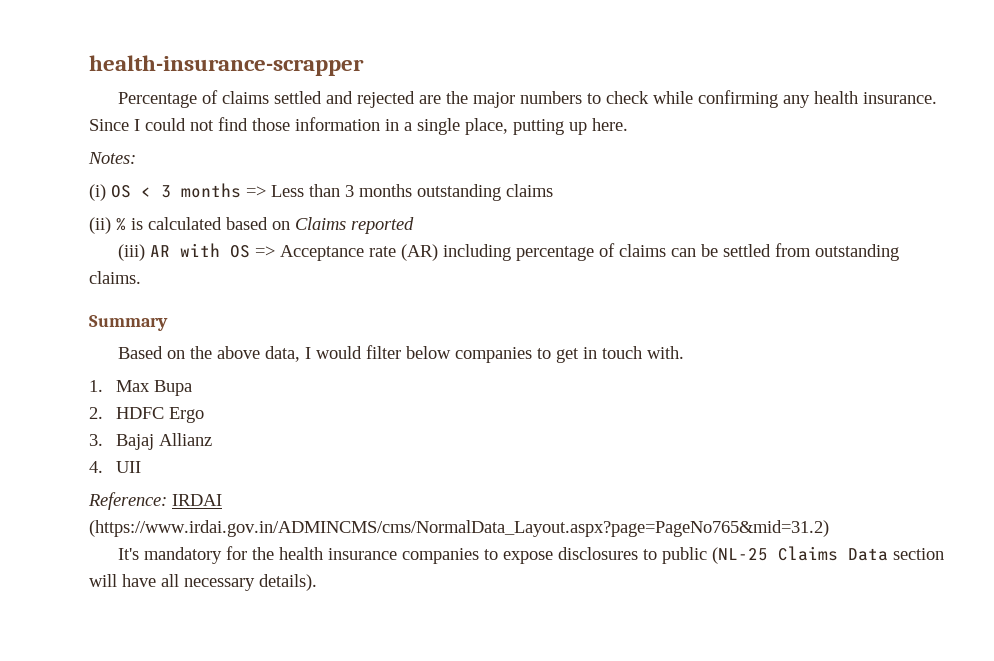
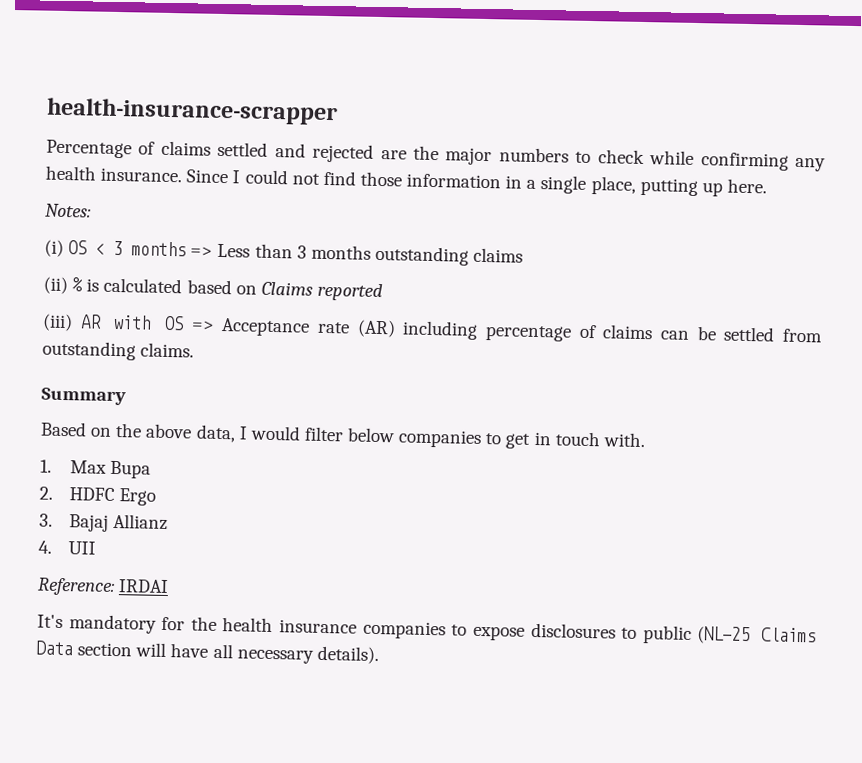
- Reference: IRDAI (https://www.irdai.gov.in/ADMINCMS/cms/NormalData_Layout.aspx?page=PageNo765&mid=31.2)
+ Reference: IRDAI

